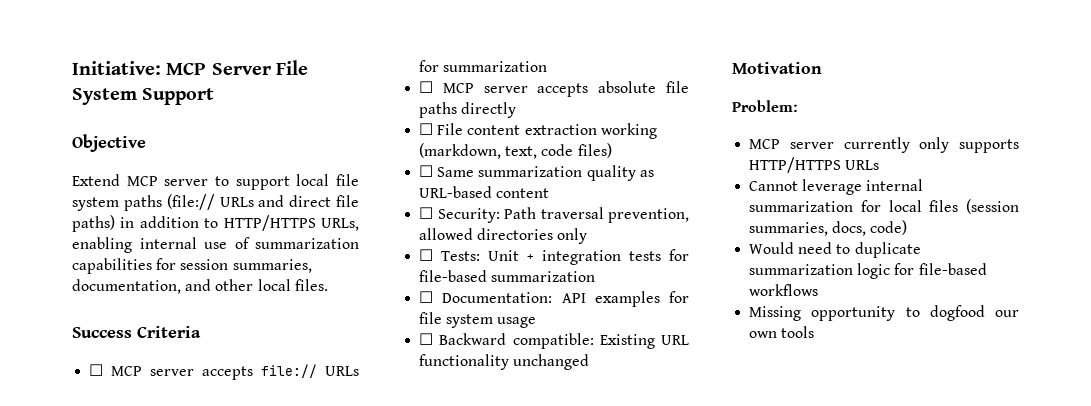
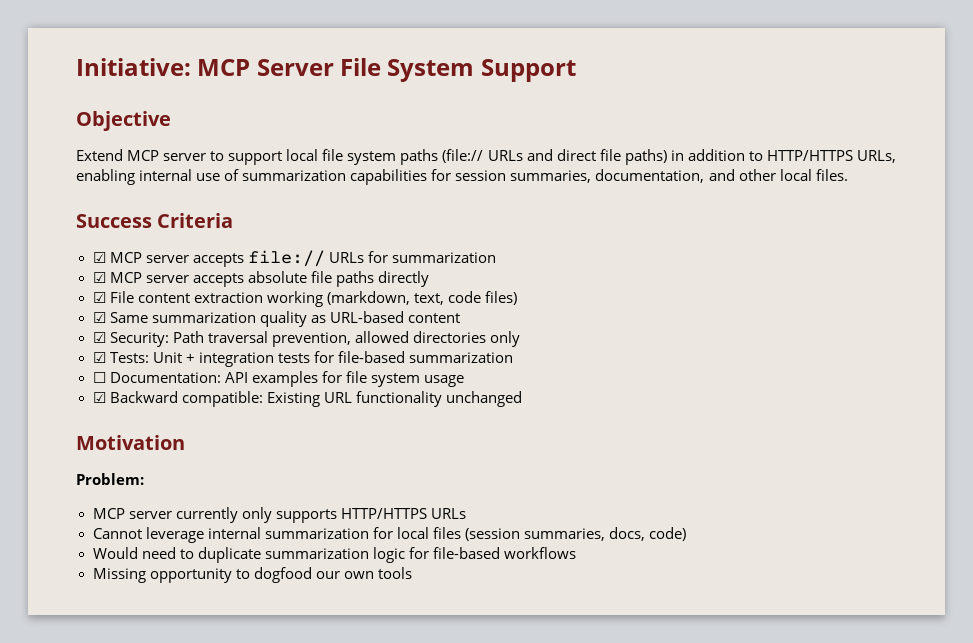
- ☐ MCP server accepts file:// URLs for summarization
+ ☑ MCP server accepts file:// URLs for summarization
- ☐ MCP server accepts absolute file paths directly
+ ☑ MCP server accepts absolute file paths directly
- ☐ File content extraction working (markdown, text, code files)
+ ☑ File content extraction working (markdown, text, code files)
- ☐ Same summarization quality as URL-based content
+ ☑ Same summarization quality as URL-based content
- ☐ Security: Path traversal prevention, allowed directories only
+ ☑ Security: Path traversal prevention, allowed directories only
- ☐ Tests: Unit + integration tests for file-based summarization
+ ☑ Tests: Unit + integration tests for file-based summarization
- ☐ Backward compatible: Existing URL functionality unchanged
+ ☑ Backward compatible: Existing URL functionality unchanged

